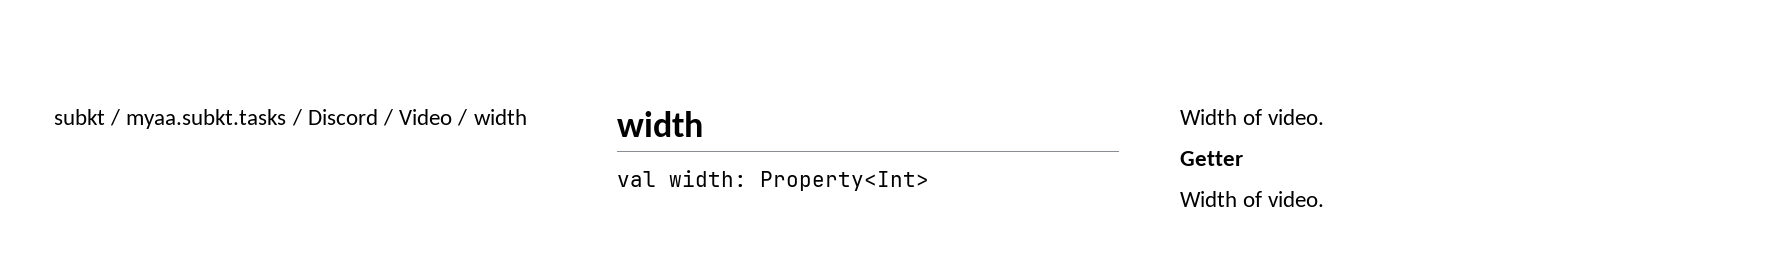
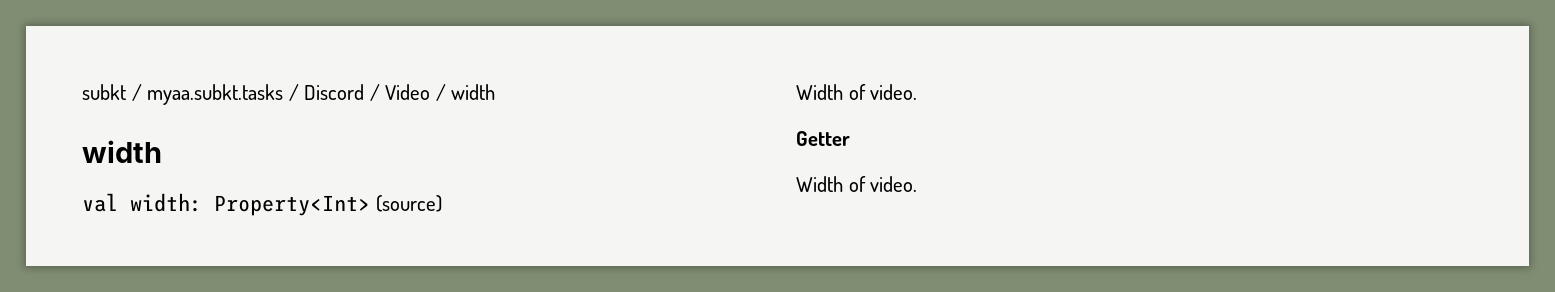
- val width: Property<Int>
+ val width: Property<Int> (source)

